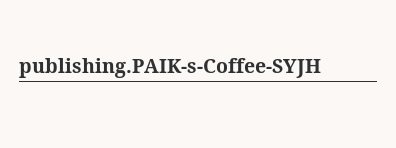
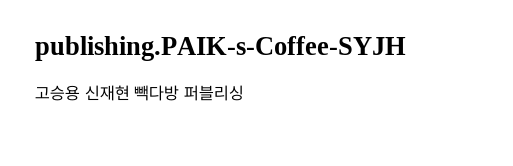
+ 고승용 신재현 빽다방 퍼블리싱

